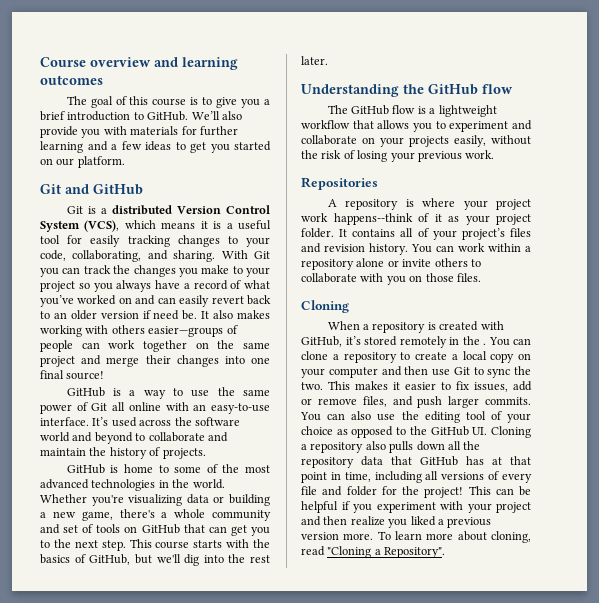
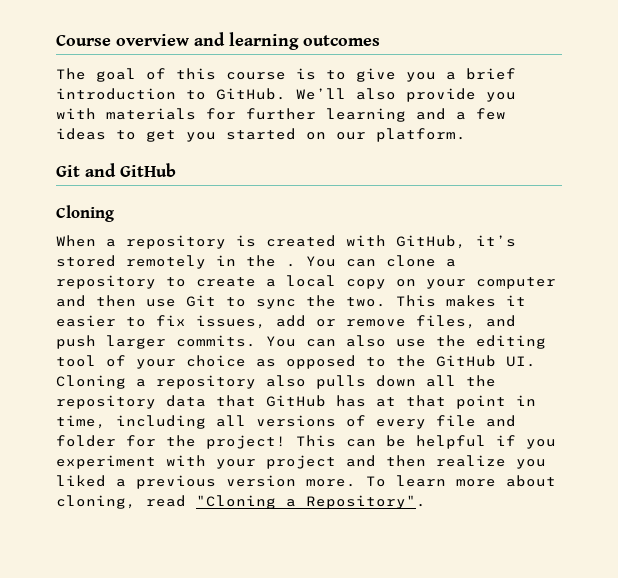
- Git is a distributed Version Control System (VCS), which means it is a useful tool for easily tracking changes to your code, collaborating, and sharing. With Git you can track the changes you make to your project so you always have a record of what you’ve worked on and can easily revert back to an older version if need be. It also makes working with others easier—groups of people can work together on the same project and merge their changes into one final source!
- GitHub is a way to use the same power of Git all online with an easy-to-use interface. It’s used across the software world and beyond to collaborate and maintain the history of projects.
- GitHub is home to some of the most advanced technologies in the world. Whether you're visualizing data or building a new game, there's a whole community and set of tools on GitHub that can get you to the next step. This course starts with the basics of GitHub, but we'll dig into the rest later.
- Understanding the GitHub flow
- The GitHub flow is a lightweight workflow that allows you to experiment and collaborate on your projects easily, without the risk of losing your previous work.
- Repositories
- A repository is where your project work happens--think of it as your project folder. It contains all of your project’s files and revision history. You can work within a repository alone or invite others to collaborate with you on those files.

